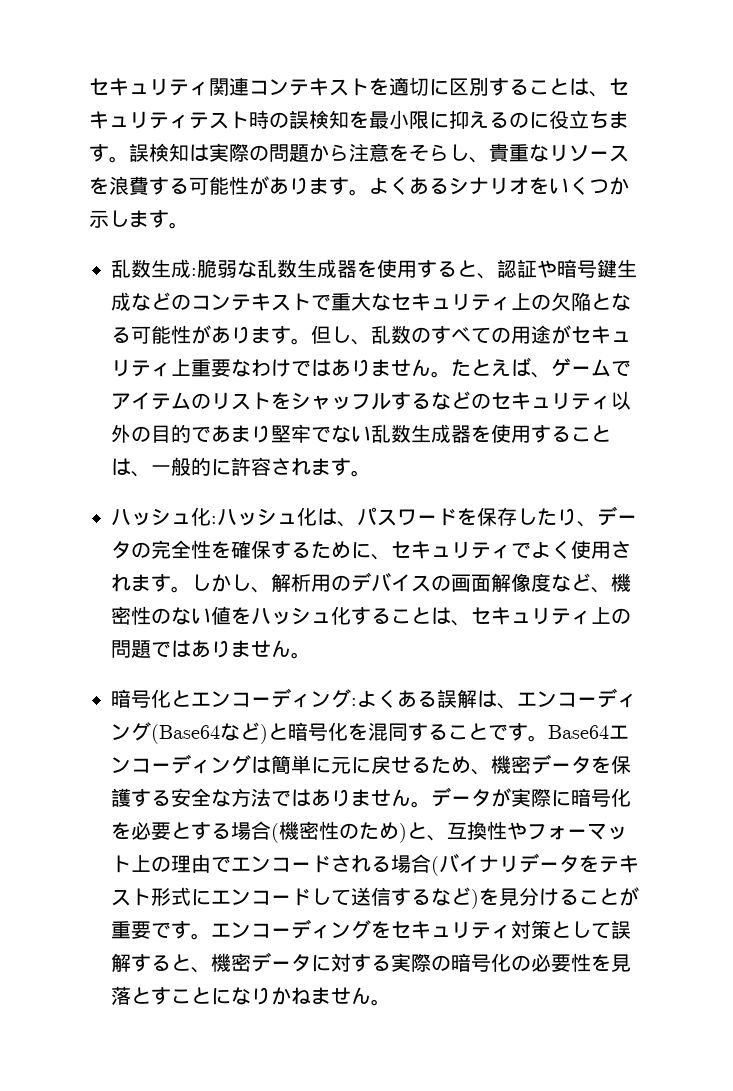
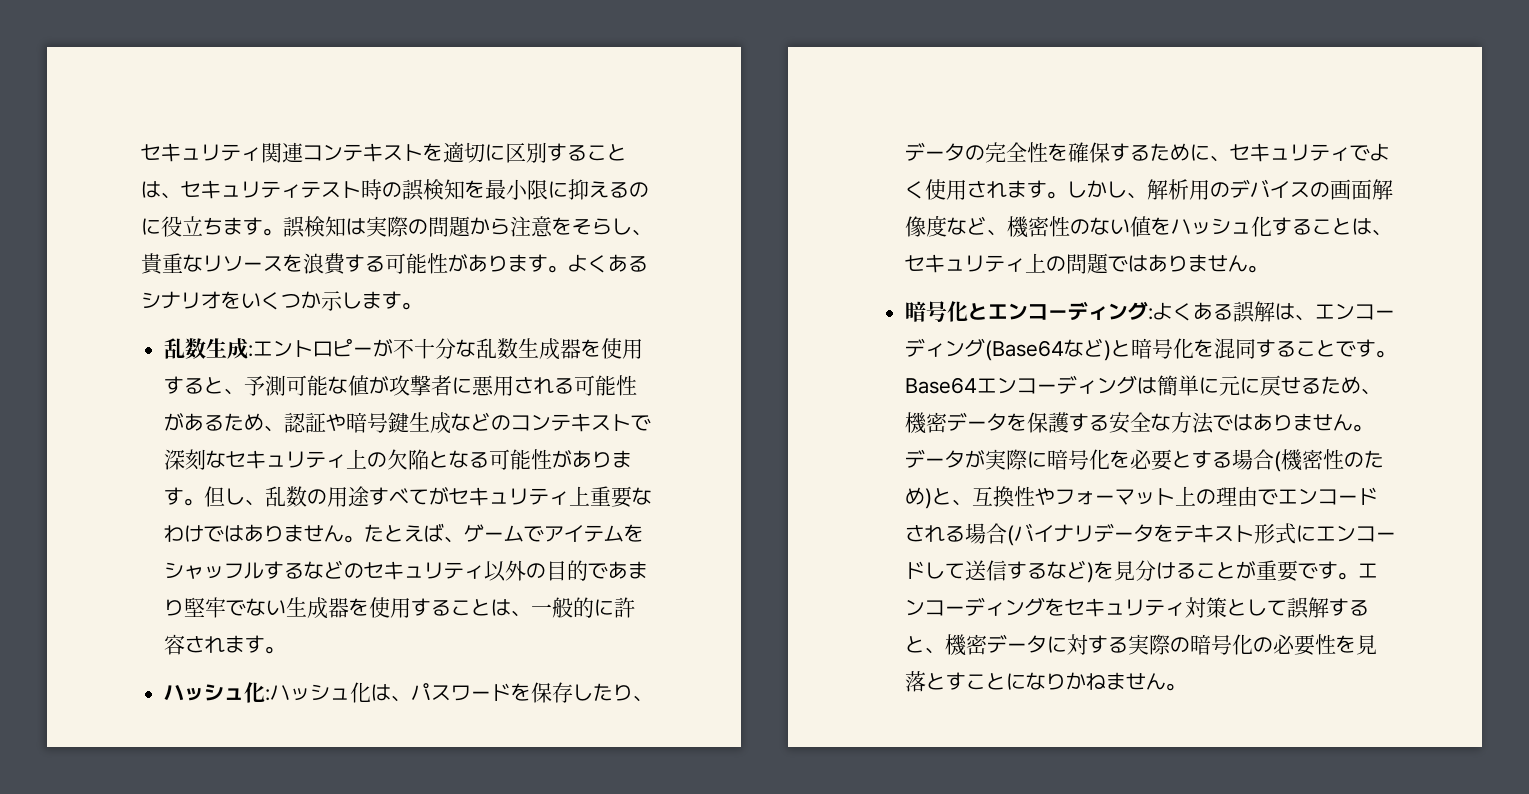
- 乱数生成:脆弱な乱数生成器を使用すると、認証や暗号鍵生成などのコンテキストで重大なセキュリティ上の欠陥となる可能性があります。
+ 乱数生成:エントロピーが不十分な乱数生成器を使用すると、予測可能な値が攻撃者に悪用される可能性があるため、認証や暗号鍵生成などのコンテキストで深刻なセキュリティ上の欠陥となる可能性があります。
- 但し、乱数のすべての用途がセキュリティ上重要なわけではありません。
+ 但し、乱数の用途すべてがセキュリティ上重要なわけではありません。
- たとえば、ゲームでアイテムのリストをシャッフルするなどのセキュリティ以外の目的であまり堅牢でない乱数生成器を使用することは、一般的に許容されます。
+ たとえば、ゲームでアイテムをシャッフルするなどのセキュリティ以外の目的であまり堅牢でない生成器を使用することは、一般的に許容されます。

